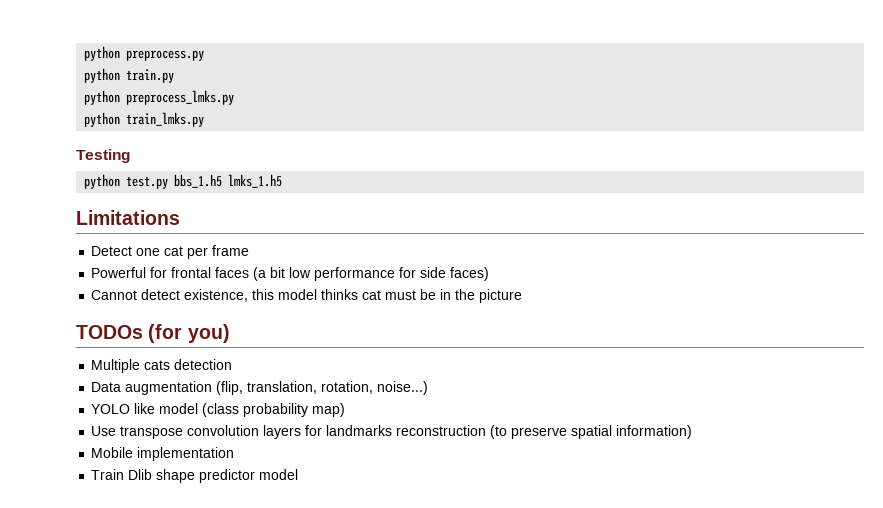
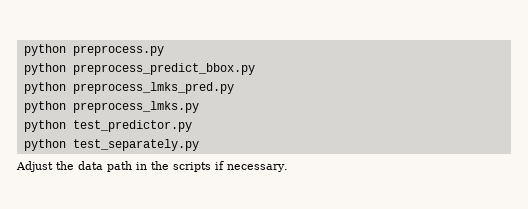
- python train.py
+ python preprocess_predict_bbox.py
+ python preprocess_lmks_pred.py
- python train_lmks.py
- Testing
- python test.py bbs_1.h5 lmks_1.h5
- Limitations
- Detect one cat per frame
- Powerful for frontal faces (a bit low performance for side faces)
- Cannot detect existence, this model thinks cat must be in the picture
- TODOs (for you)
- Multiple cats detection
- Data augmentation (flip, translation, rotation, noise...)
- YOLO like model (class probability map)
- Use transpose convolution layers for landmarks reconstruction (to preserve spatial information)
- Mobile implementation
- Train Dlib shape predictor model
+ python test_predictor.py
+ python test_separately.py
+ Adjust the data path in the scripts if necessary.

